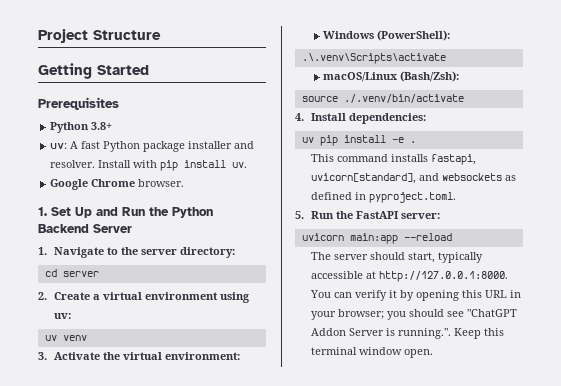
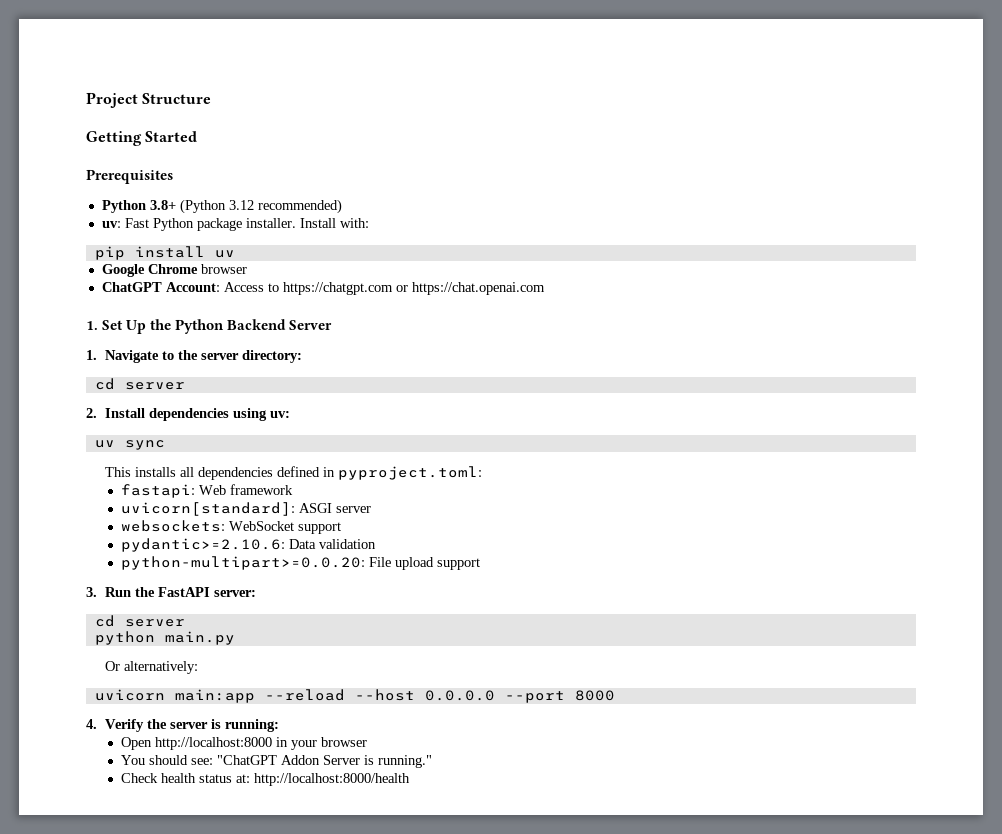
- Python 3.8+
- uv: A fast Python package installer and resolver. Install with pip install uv.
+ Python 3.8+ (Python 3.12 recommended)
+ uv: Fast Python package installer. Install with:
+ pip install uv
- Google Chrome browser.
+ Google Chrome browser
+ ChatGPT Account: Access to https://chatgpt.com or https://chat.openai.com
- 1. Set Up and Run the Python Backend Server
+ 1. Set Up the Python Backend Server
- 2. Create a virtual environment using uv:
+ 2. Install dependencies using uv:
- uv venv
- 3. Activate the virtual environment:
- Windows (PowerShell):
- .\.venv\Scripts\activate
- macOS/Linux (Bash/Zsh):
- source ./.venv/bin/activate
- 4. Install dependencies:
- uv pip install -e .
- This command installs fastapi, uvicorn[standard], and websockets as defined in pyproject.toml.
- 5. Run the FastAPI server:
- uvicorn main:app --reload
- The server should start, typically accessible at http://127.0.0.1:8000. You can verify it by opening this URL in your browser; you should see "ChatGPT Addon Server is running.". Keep this terminal window open.
+ uv sync
+ This installs all dependencies defined in pyproject.toml:
+ fastapi: Web framework
+ uvicorn[standard]: ASGI server
+ websockets: WebSocket support
+ pydantic>=2.10.6: Data validation
+ python-multipart>=0.0.20: File upload support
+ 3. Run the FastAPI server:
+ cd server
+ python main.py
+ Or alternatively:
+ uvicorn main:app --reload --host 0.0.0.0 --port 8000
+ 4. Verify the server is running:
+ Open http://localhost:8000 in your browser
+ You should see: "ChatGPT Addon Server is running."
+ Check health status at: http://localhost:8000/health

